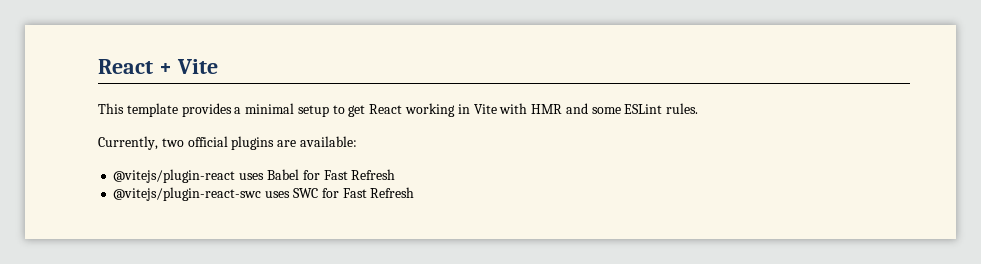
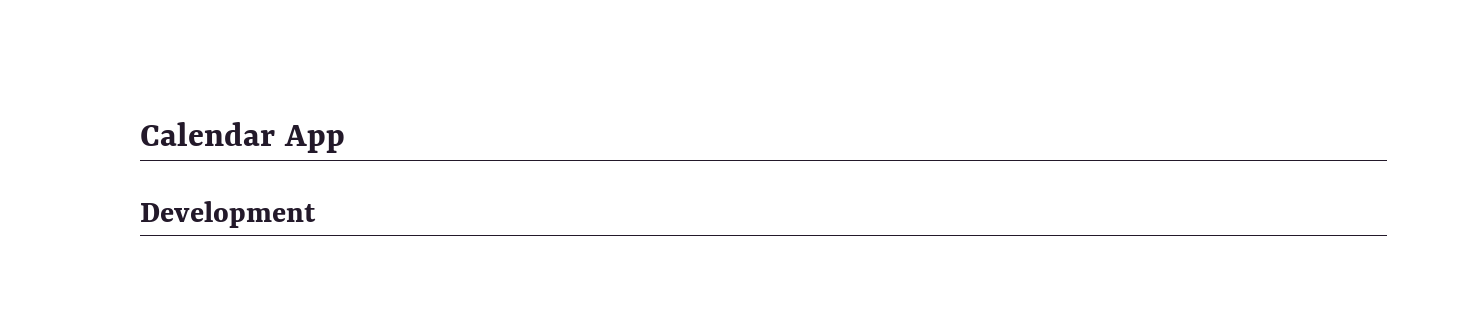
- React + Vite
- This template provides a minimal setup to get React working in Vite with HMR and some ESLint rules.
- Currently, two official plugins are available:
- @vitejs/plugin-react uses Babel for Fast Refresh
- @vitejs/plugin-react-swc uses SWC for Fast Refresh
+ Calendar App
+ Development

